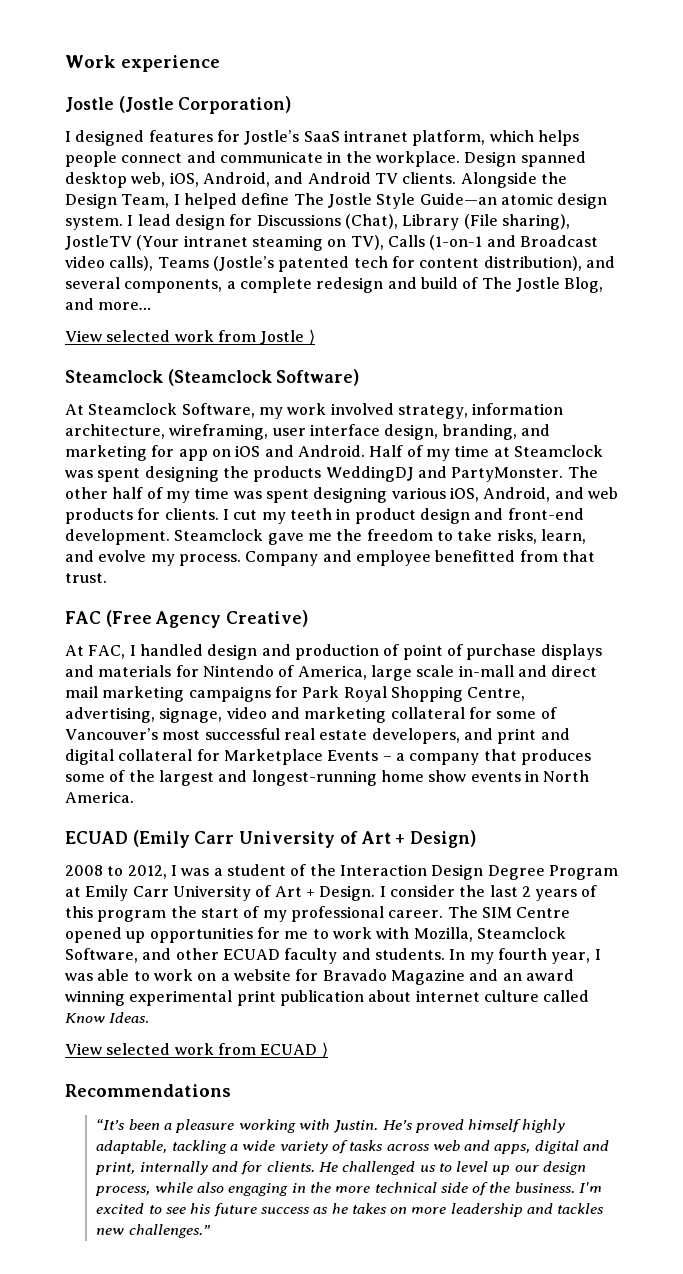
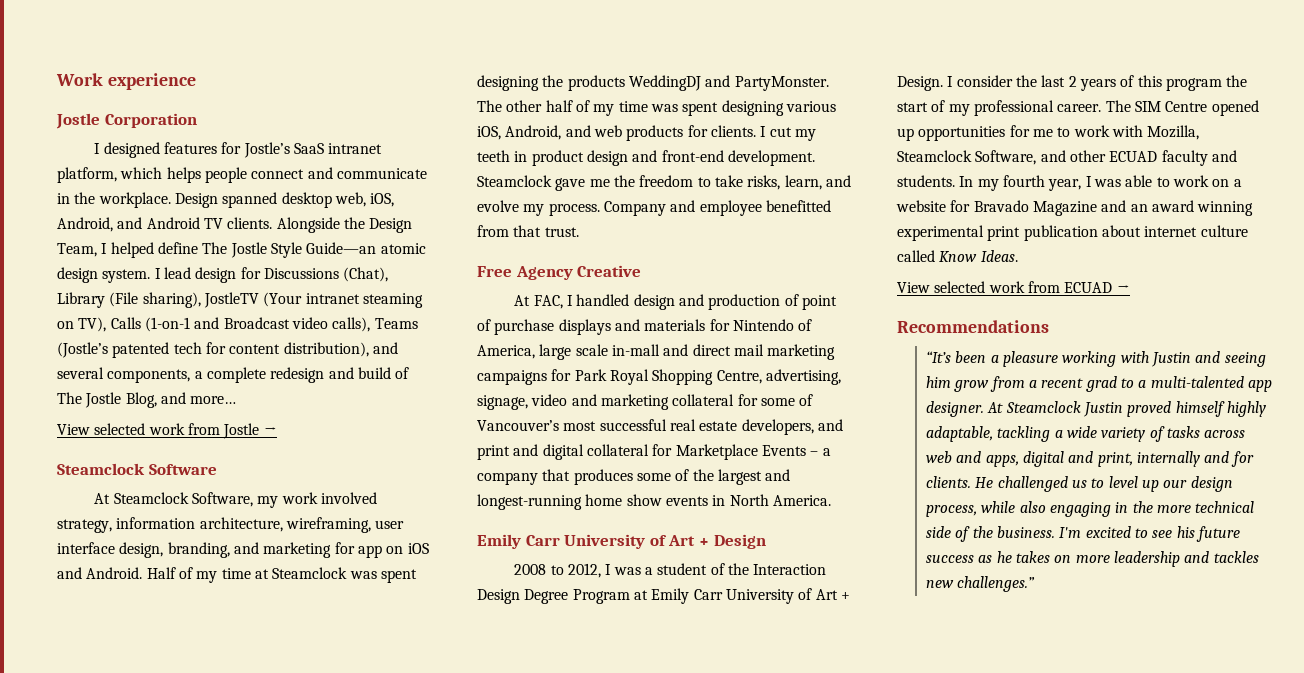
- Jostle (Jostle Corporation)
+ Jostle Corporation
- View selected work from Jostle ⟩
- Steamclock (Steamclock Software)
+ View selected work from Jostle →
+ Steamclock Software
- FAC (Free Agency Creative)
+ Free Agency Creative
- ECUAD (Emily Carr University of Art + Design)
+ Emily Carr University of Art + Design
- View selected work from ECUAD ⟩
+ View selected work from ECUAD →
- “It’s been a pleasure working with Justin. He’s proved himself highly adaptable, tackling a wide variety of tasks across web and apps, digital and print, internally and for clients.
+ “It’s been a pleasure working with Justin and seeing him grow from a recent grad to a multi-talented app designer. At Steamclock Justin proved himself highly adaptable, tackling a wide variety of tasks across web and apps, digital and print, internally and for clients.

